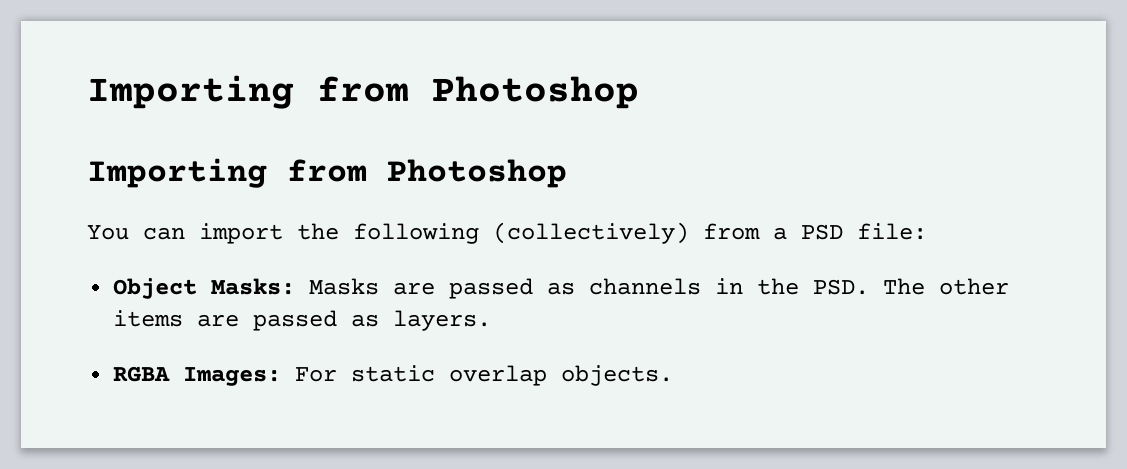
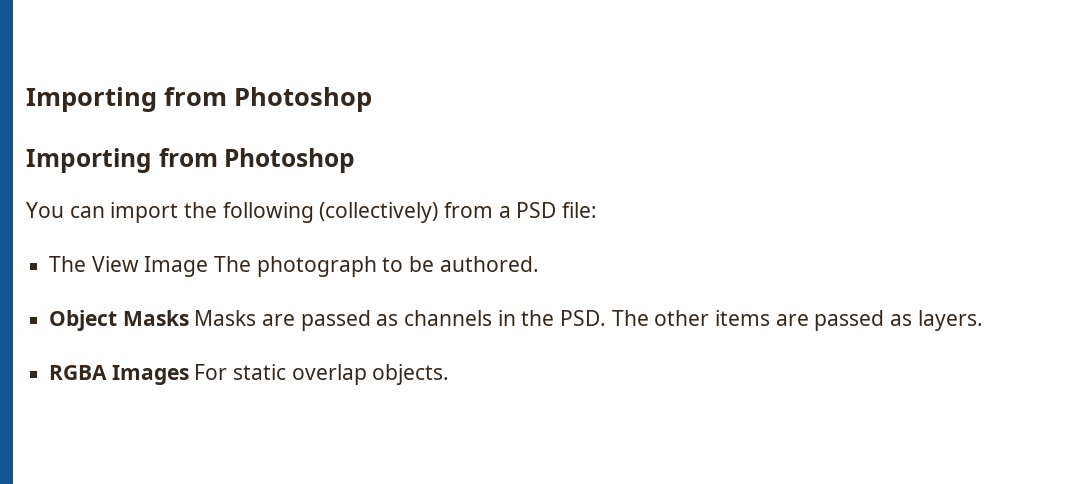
+ The View Image The photograph to be authored.
- Object Masks: Masks are passed as channels in the PSD. The other items are passed as layers.
+ Object Masks Masks are passed as channels in the PSD. The other items are passed as layers.
- RGBA Images: For static overlap objects.
+ RGBA Images For static overlap objects.

